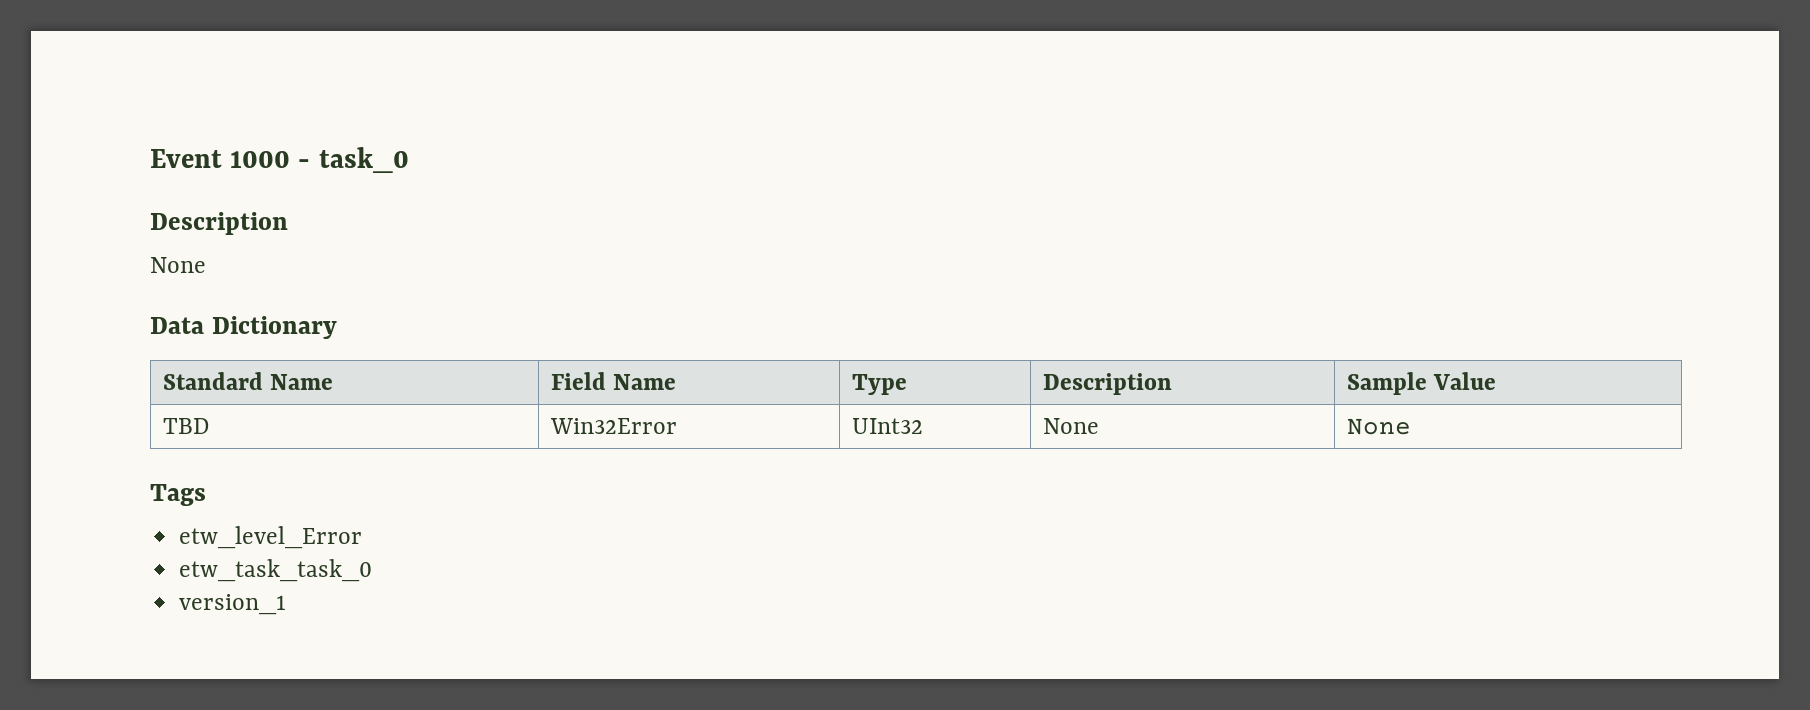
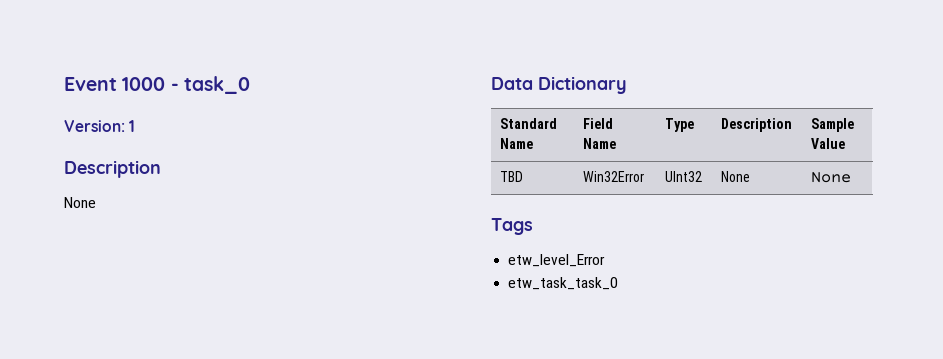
+ Version: 1
- version_1

